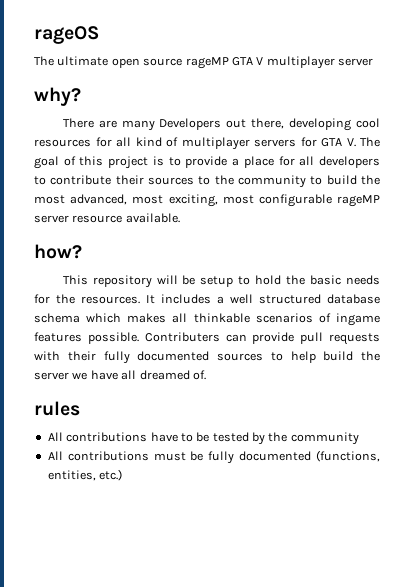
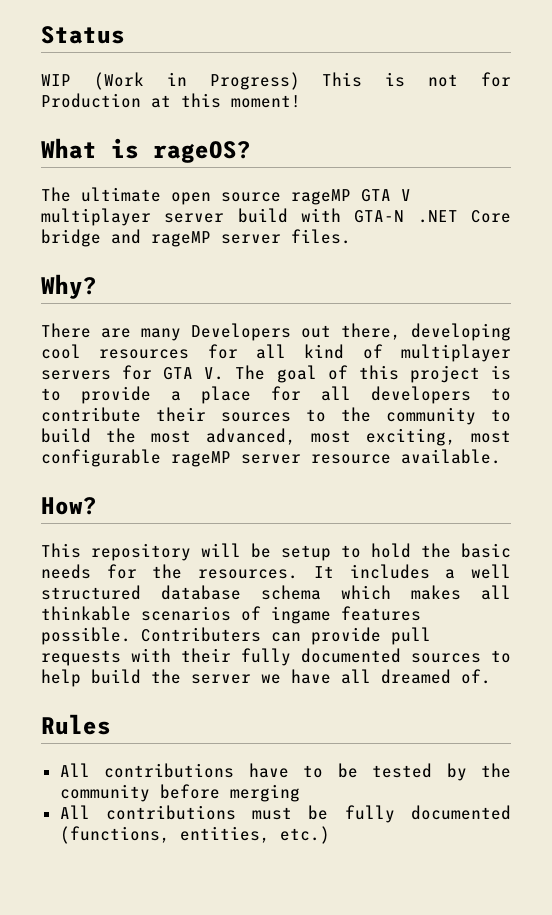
- rageOS
+ Status
+ WIP (Work in Progress) This is not for Production at this moment!
+ What is rageOS?
- The ultimate open source rageMP GTA V multiplayer server
- why?
+ The ultimate open source rageMP GTA V multiplayer server build with GTA-N .NET Core bridge and rageMP server files.
+ Why?
- how?
+ How?
- rules
+ Rules
- All contributions have to be tested by the community
+ All contributions have to be tested by the community before merging

